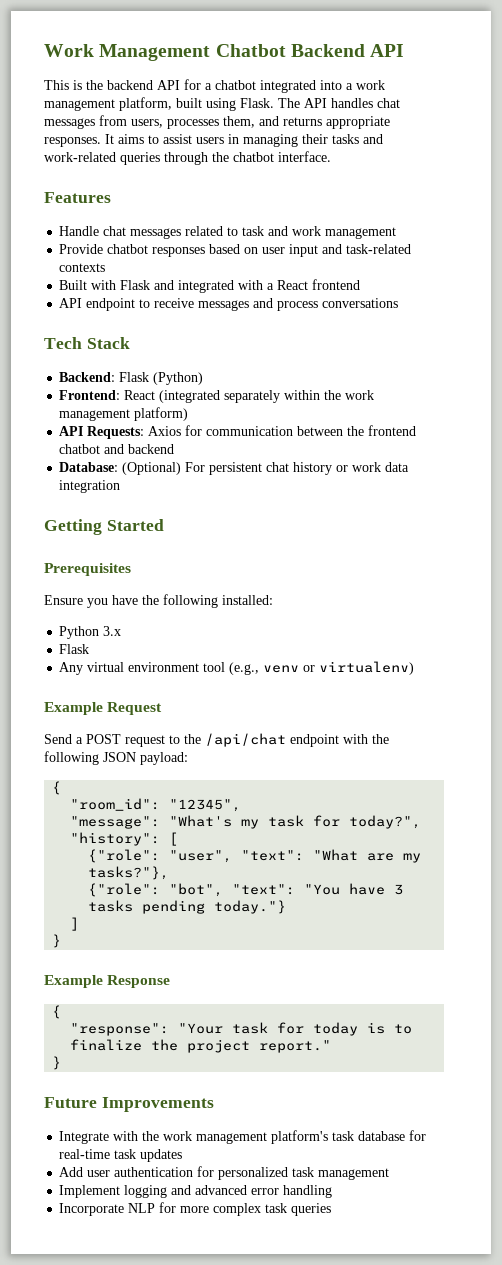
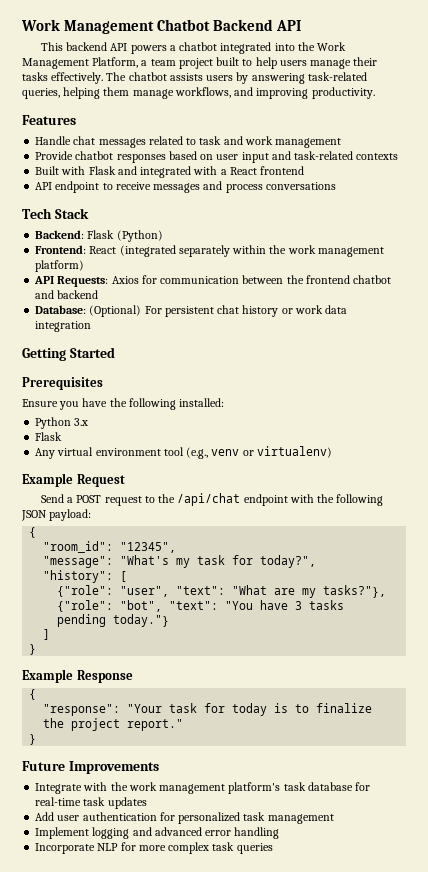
- This is the backend API for a chatbot integrated into a work management platform, built using Flask. The API handles chat messages from users, processes them, and returns appropriate responses. It aims to assist users in managing their tasks and work-related queries through the chatbot interface.
+ This backend API powers a chatbot integrated into the Work Management Platform, a team project built to help users manage their tasks effectively. The chatbot assists users by answering task-related queries, helping them manage workflows, and improving productivity.

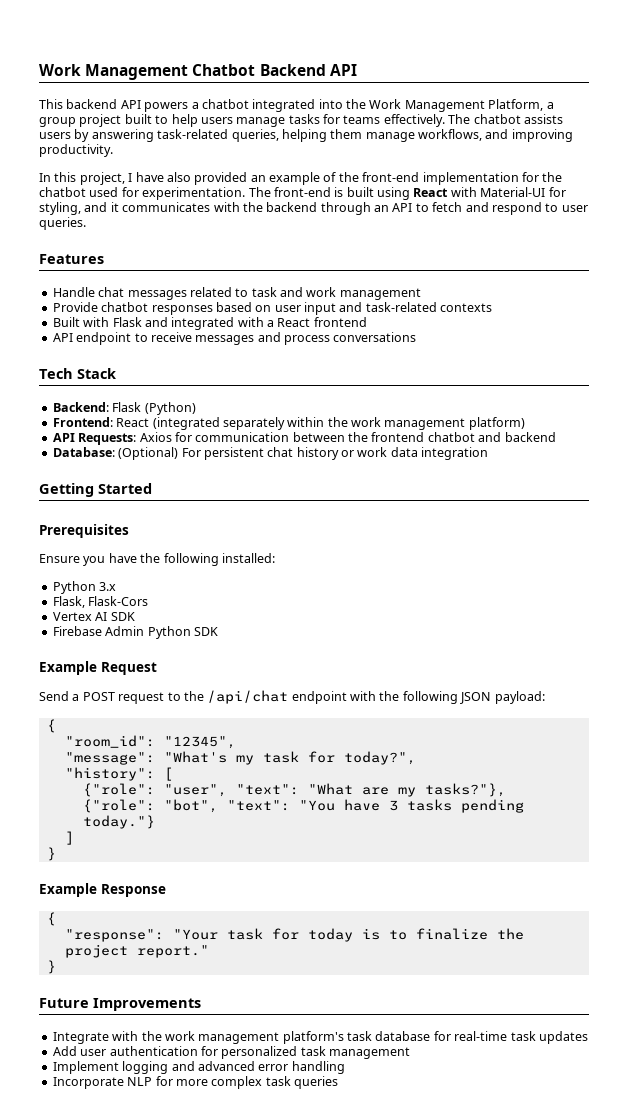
- This backend API powers a chatbot integrated into the Work Management Platform, a team project built to help users manage their tasks effectively.
+ This backend API powers a chatbot integrated into the Work Management Platform, a group project built to help users manage tasks for teams effectively.
+ In this project, I have also provided an example of the front-end implementation for the chatbot used for experimentation. The front-end is built using React with Material-UI for styling, and it communicates with the backend through an API to fetch and respond to user queries.
  Python 3.x
- Flask
- Any virtual environment tool (e.g., venv or virtualenv)
+ Flask, Flask-Cors
+ Vertex AI SDK
+ Firebase Admin Python SDK

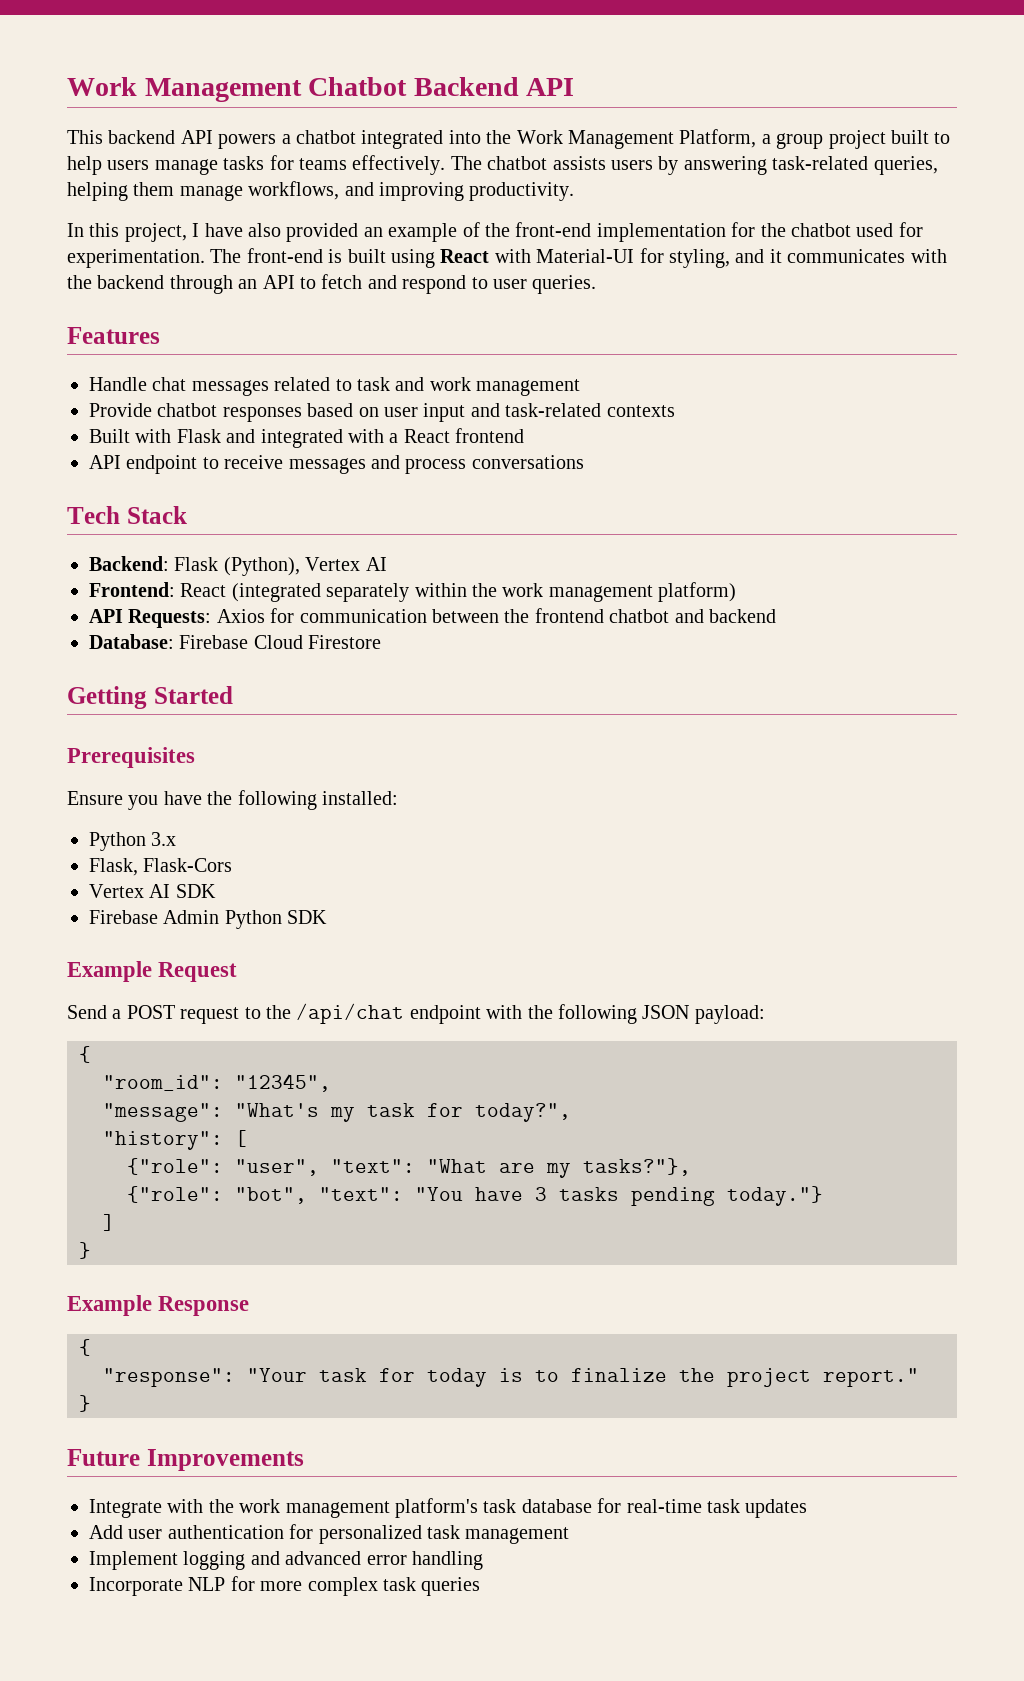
- Backend: Flask (Python)
+ Backend: Flask (Python), Vertex AI
- Database: (Optional) For persistent chat history or work data integration
+ Database: Firebase Cloud Firestore

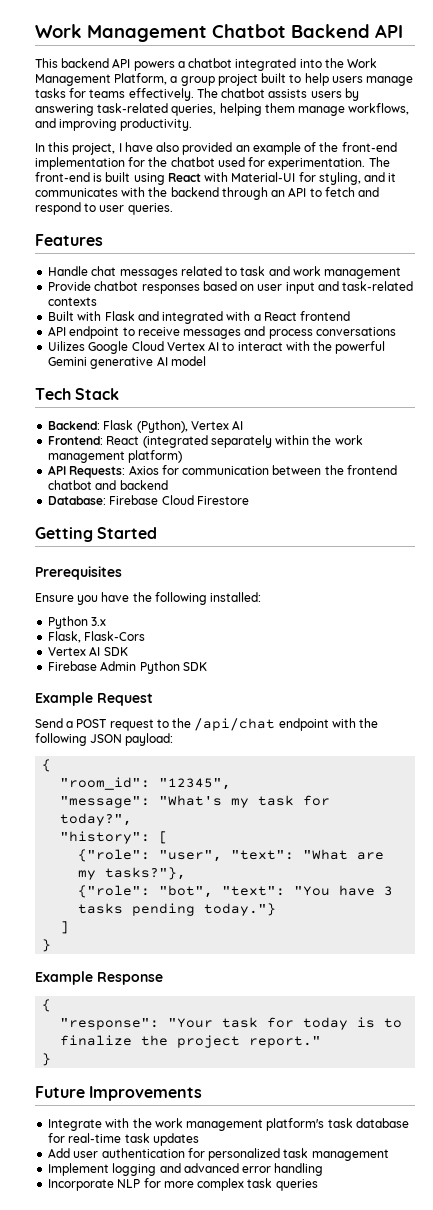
+ Uilizes Google Cloud Vertex AI to interact with the powerful Gemini generative AI model

